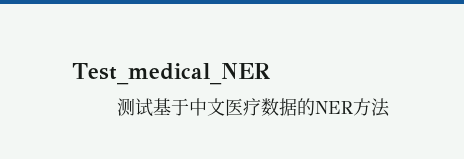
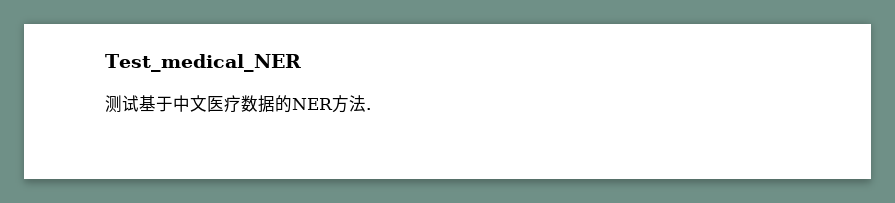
- 测试基于中文医疗数据的NER方法
+ 测试基于中文医疗数据的NER方法.

